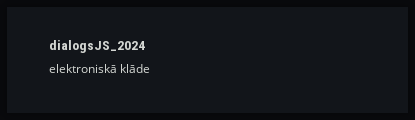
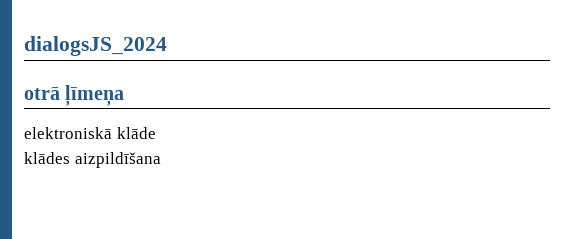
+ otrā ļīmeņa
+ klādes aizpildīšana

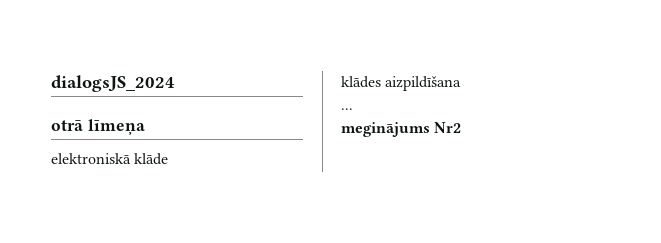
- otrā ļīmeņa
+ otrā līmeņa
+ ...
+ meginājums Nr2

